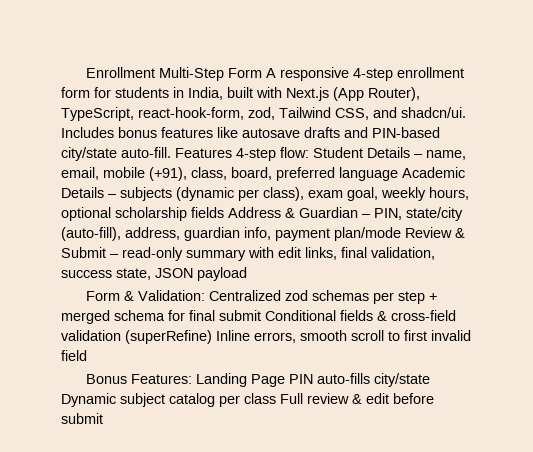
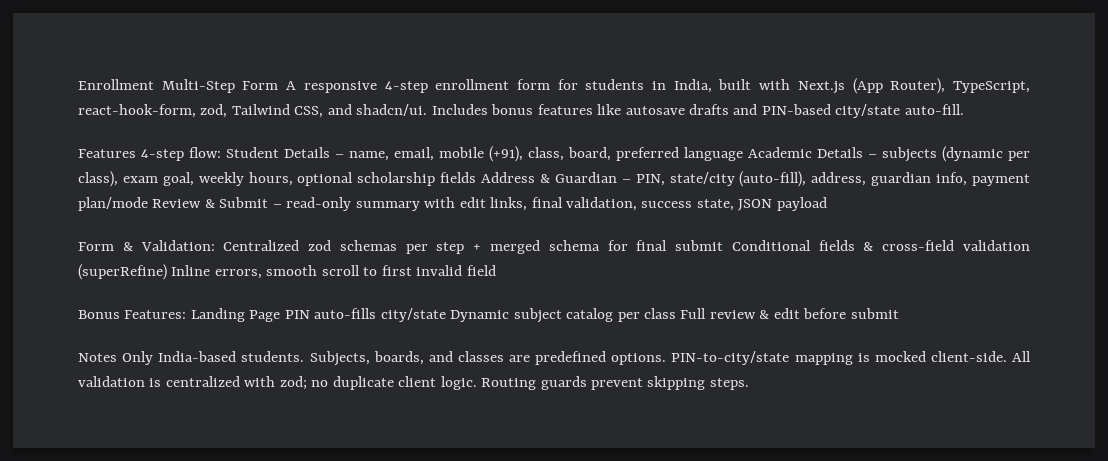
- Includes bonus features like autosave drafts and PIN-based city/state auto-fill. Features 4-step flow:
+ Includes bonus features like autosave drafts and PIN-based city/state auto-fill.
+ Features 4-step flow:
+ Notes Only India-based students. Subjects, boards, and classes are predefined options. PIN-to-city/state mapping is mocked client-side. All validation is centralized with zod; no duplicate client logic. Routing guards prevent skipping steps.

